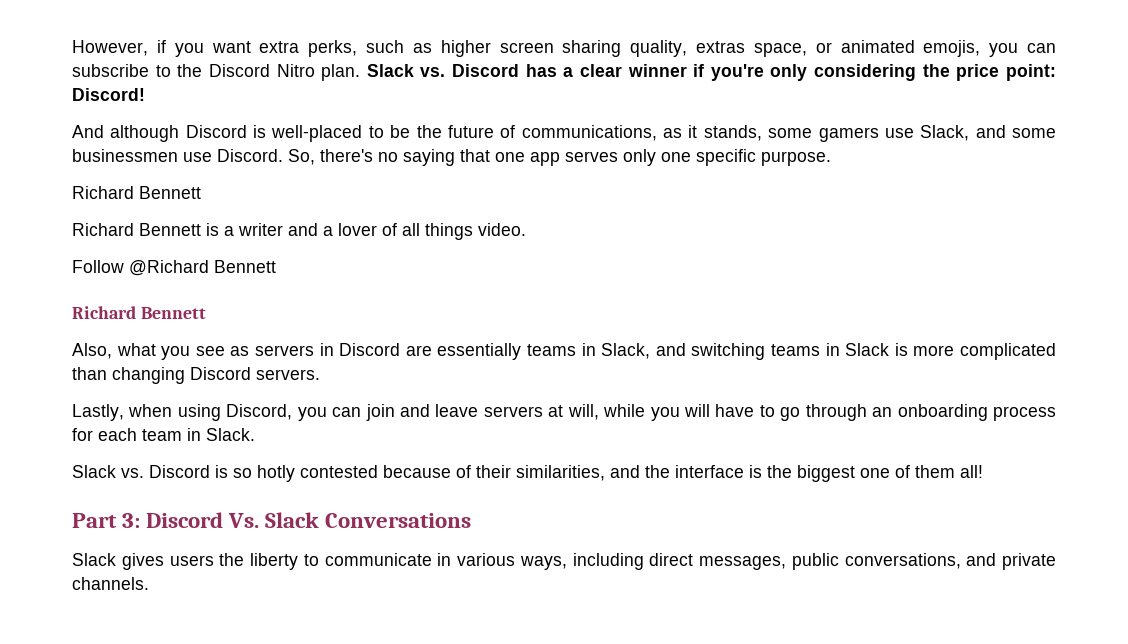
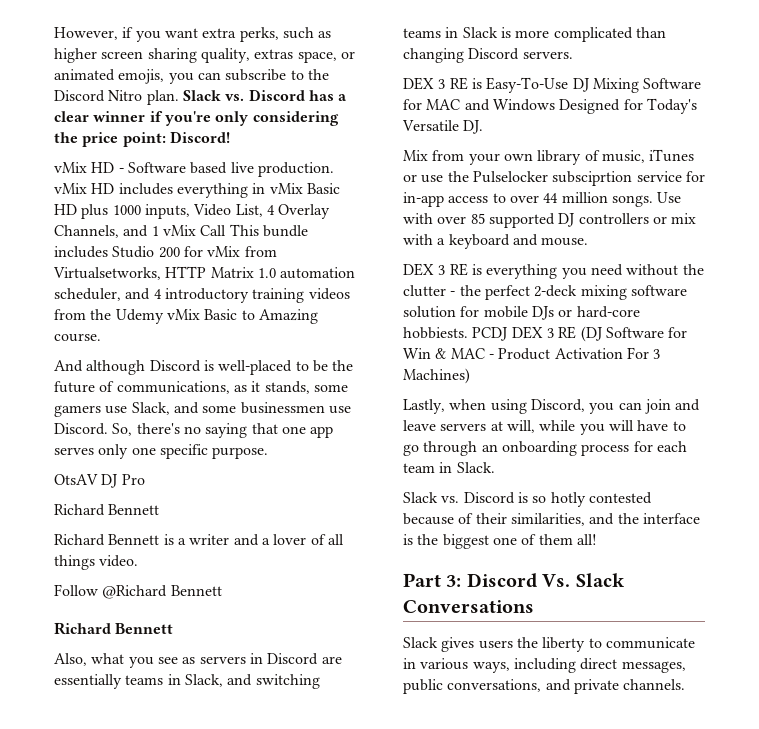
+ vMix HD - Software based live production. vMix HD includes everything in vMix Basic HD plus 1000 inputs, Video List, 4 Overlay Channels, and 1 vMix Call This bundle includes Studio 200 for vMix from Virtualsetworks, HTTP Matrix 1.0 automation scheduler, and 4 introductory training videos from the Udemy vMix Basic to Amazing course.
+ OtsAV DJ Pro
+ DEX 3 RE is Easy-To-Use DJ Mixing Software for MAC and Windows Designed for Today's Versatile DJ.
+ Mix from your own library of music, iTunes or use the Pulselocker subsciprtion service for in-app access to over 44 million songs. Use with over 85 supported DJ controllers or mix with a keyboard and mouse.
+ DEX 3 RE is everything you need without the clutter - the perfect 2-deck mixing software solution for mobile DJs or hard-core hobbiests. PCDJ DEX 3 RE (DJ Software for Win & MAC - Product Activation For 3 Machines)

